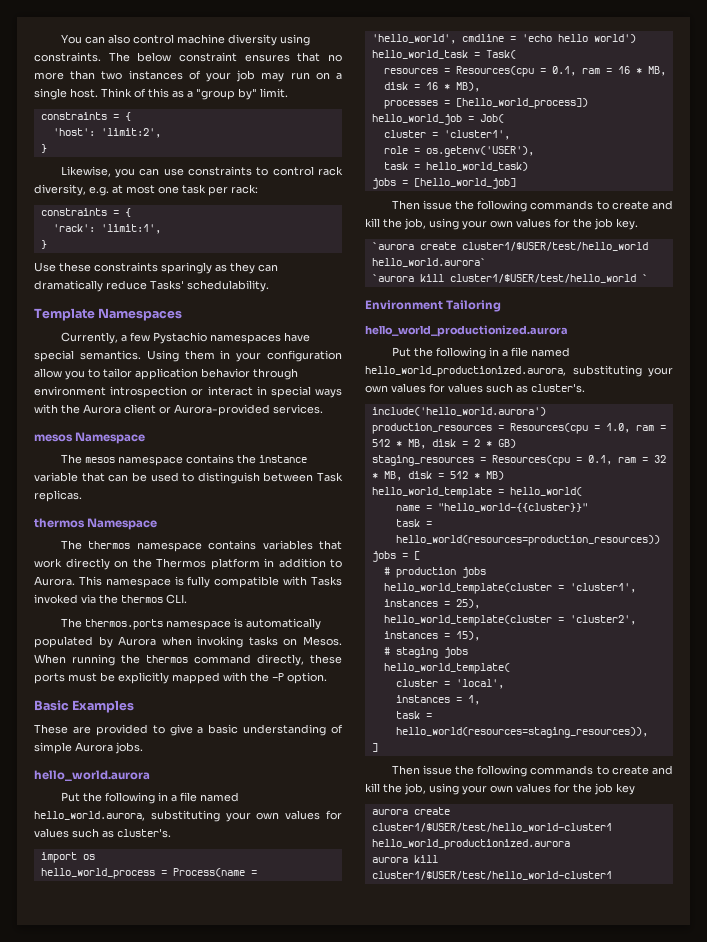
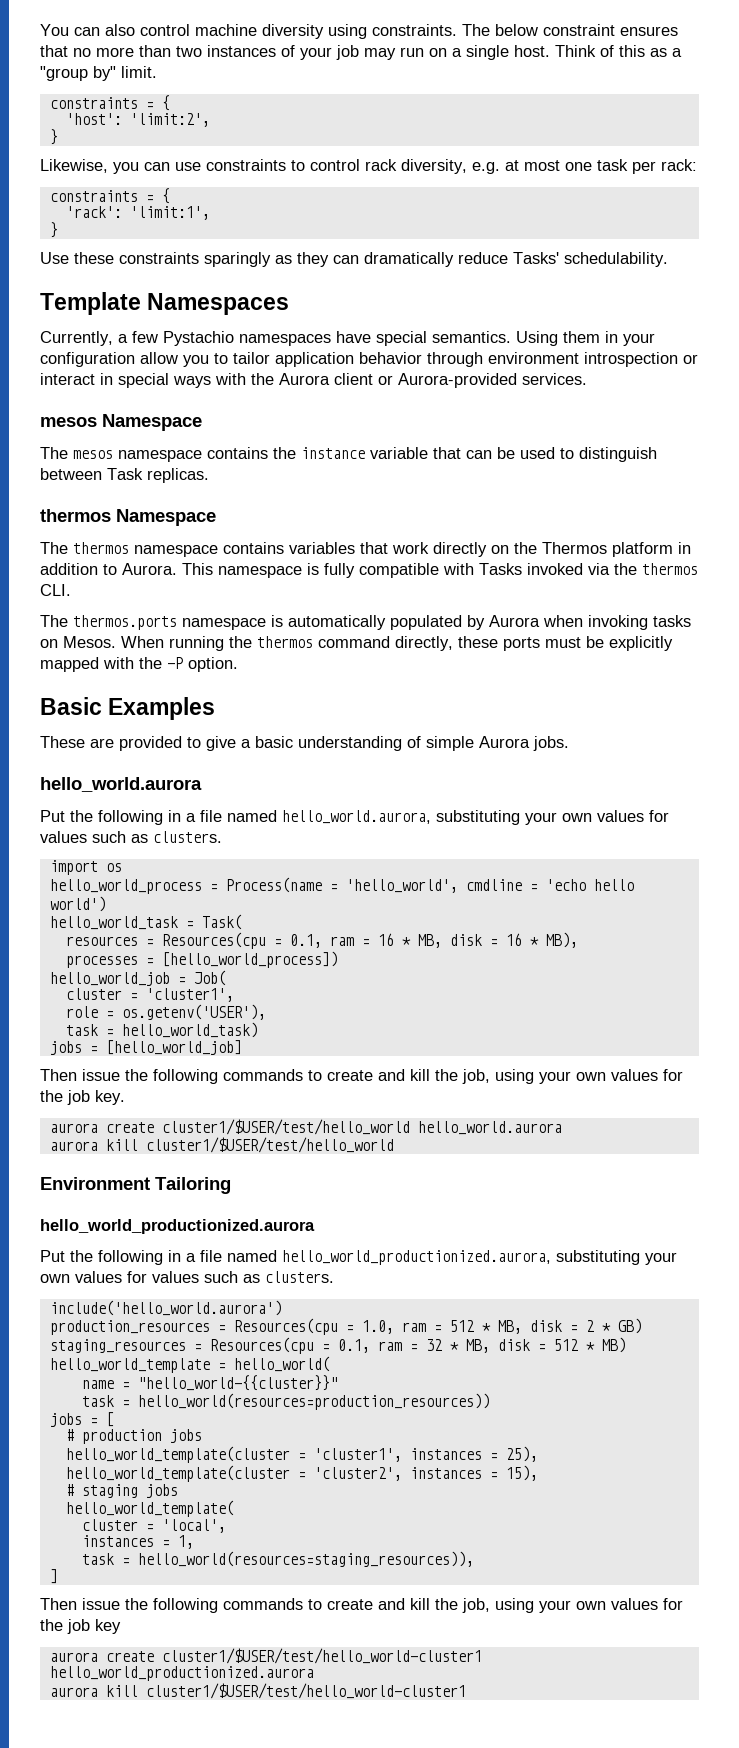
- Put the following in a file named hello_world.aurora, substituting your own values for values such as cluster's.
+ Put the following in a file named hello_world.aurora, substituting your own values for values such as clusters.
- `aurora create cluster1/$USER/test/hello_world hello_world.aurora`
- `aurora kill cluster1/$USER/test/hello_world `
+ aurora create cluster1/$USER/test/hello_world hello_world.aurora
+ aurora kill cluster1/$USER/test/hello_world
- Put the following in a file named hello_world_productionized.aurora, substituting your own values for values such as cluster's.
+ Put the following in a file named hello_world_productionized.aurora, substituting your own values for values such as clusters.

